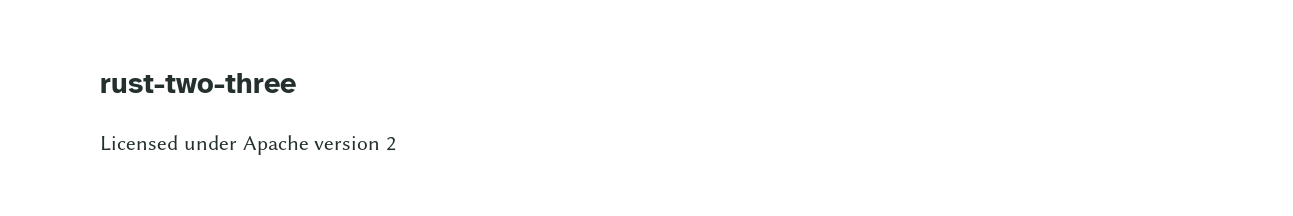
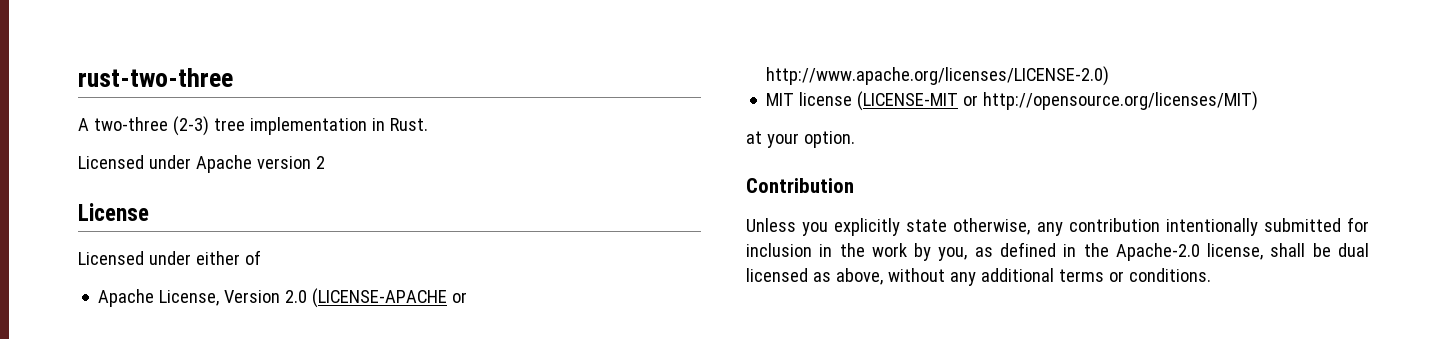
+ A two-three (2-3) tree implementation in Rust.
+ License
+ Licensed under either of
+ Apache License, Version 2.0 (LICENSE-APACHE or http://www.apache.org/licenses/LICENSE-2.0)
+ MIT license (LICENSE-MIT or http://opensource.org/licenses/MIT)
+ at your option.
+ Contribution
+ Unless you explicitly state otherwise, any contribution intentionally submitted for inclusion in the work by you, as defined in the Apache-2.0 license, shall be dual licensed as above, without any additional terms or conditions.

